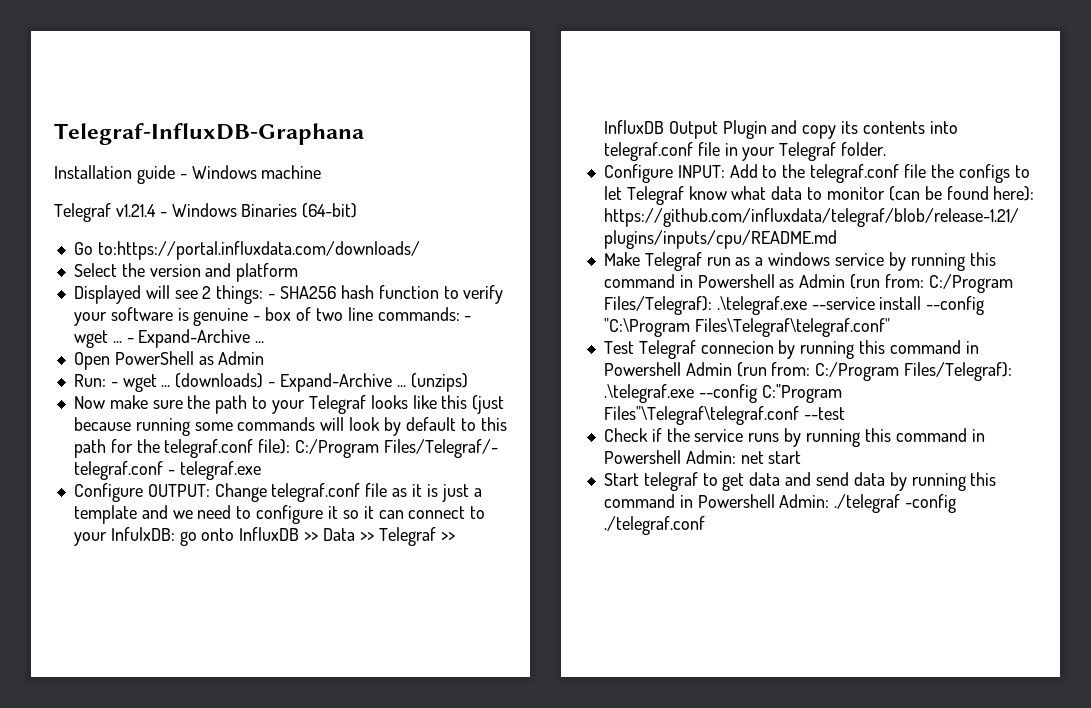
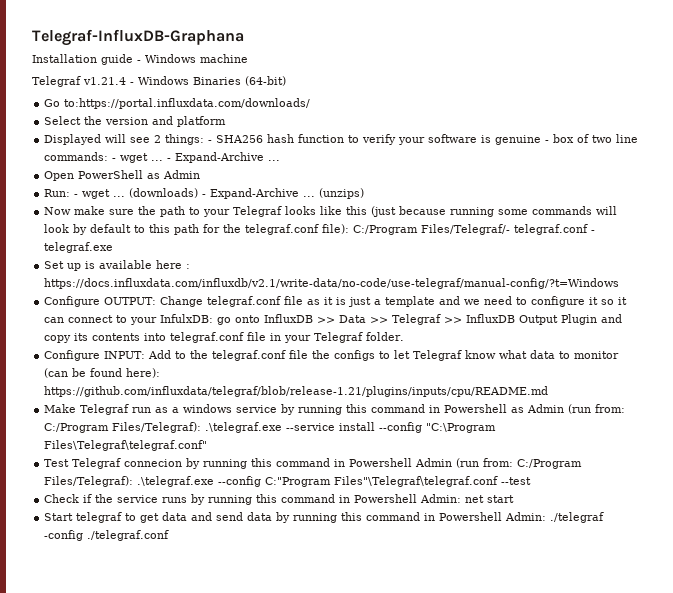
+ Set up is available here : https://docs.influxdata.com/influxdb/v2.1/write-data/no-code/use-telegraf/manual-config/?t=Windows

